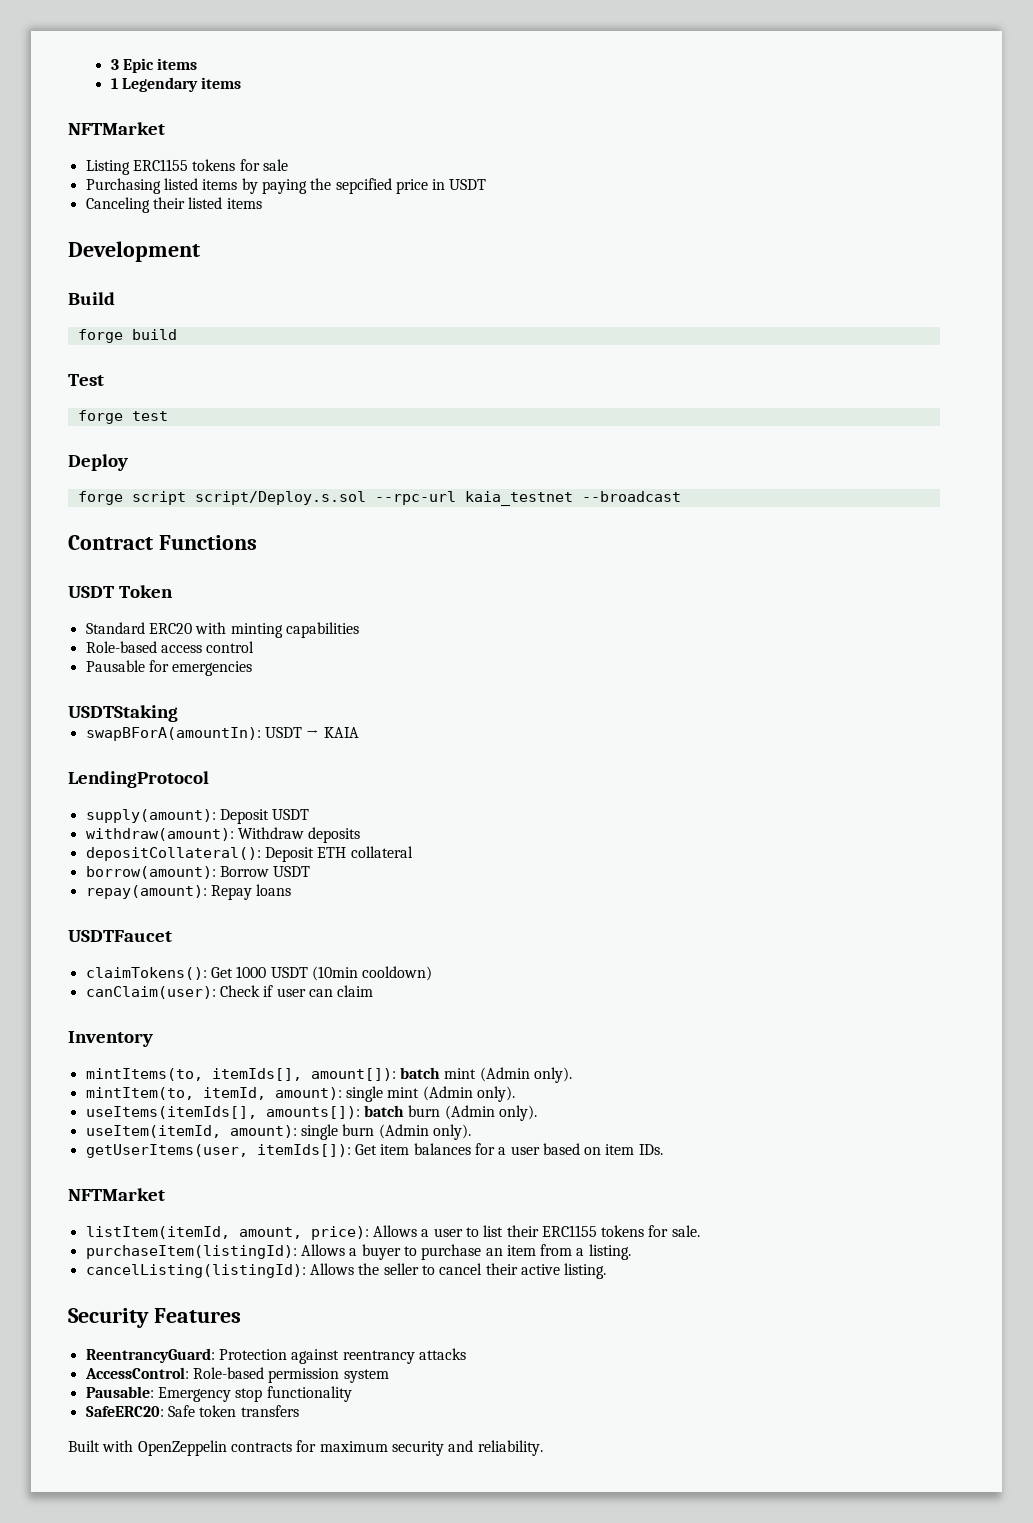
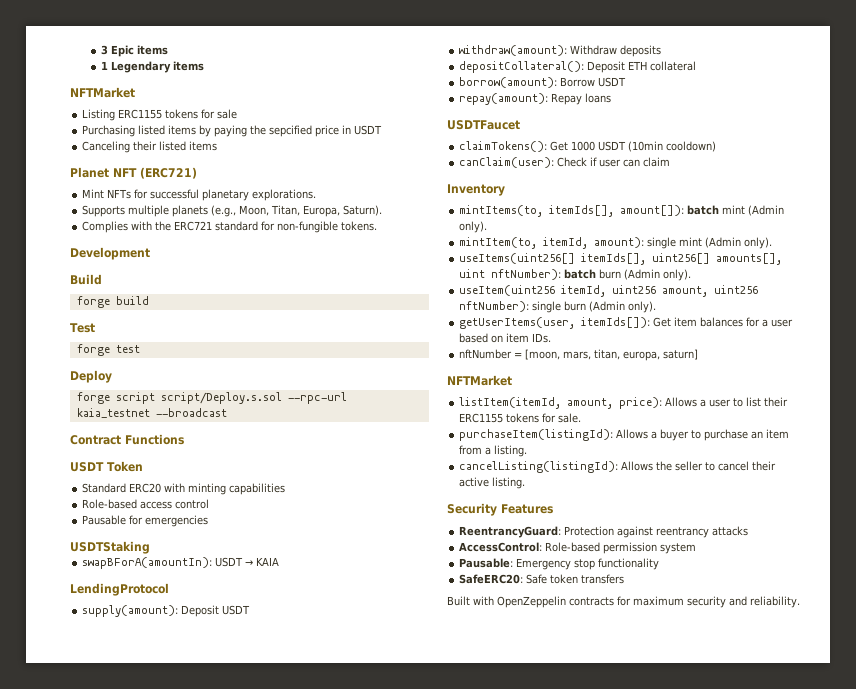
+ Planet NFT (ERC721)
+ Mint NFTs for successful planetary explorations.
+ Supports multiple planets (e.g., Moon, Titan, Europa, Saturn).
+ Complies with the ERC721 standard for non-fungible tokens.
- useItems(itemIds[], amounts[]): batch burn (Admin only).
- useItem(itemId, amount): single burn (Admin only).
+ useItems(uint256[] itemIds[], uint256[] amounts[], uint nftNumber): batch burn (Admin only).
+ useItem(uint256 itemId, uint256 amount, uint256 nftNumber): single burn (Admin only).
+ nftNumber = [moon, mars, titan, europa, saturn]

